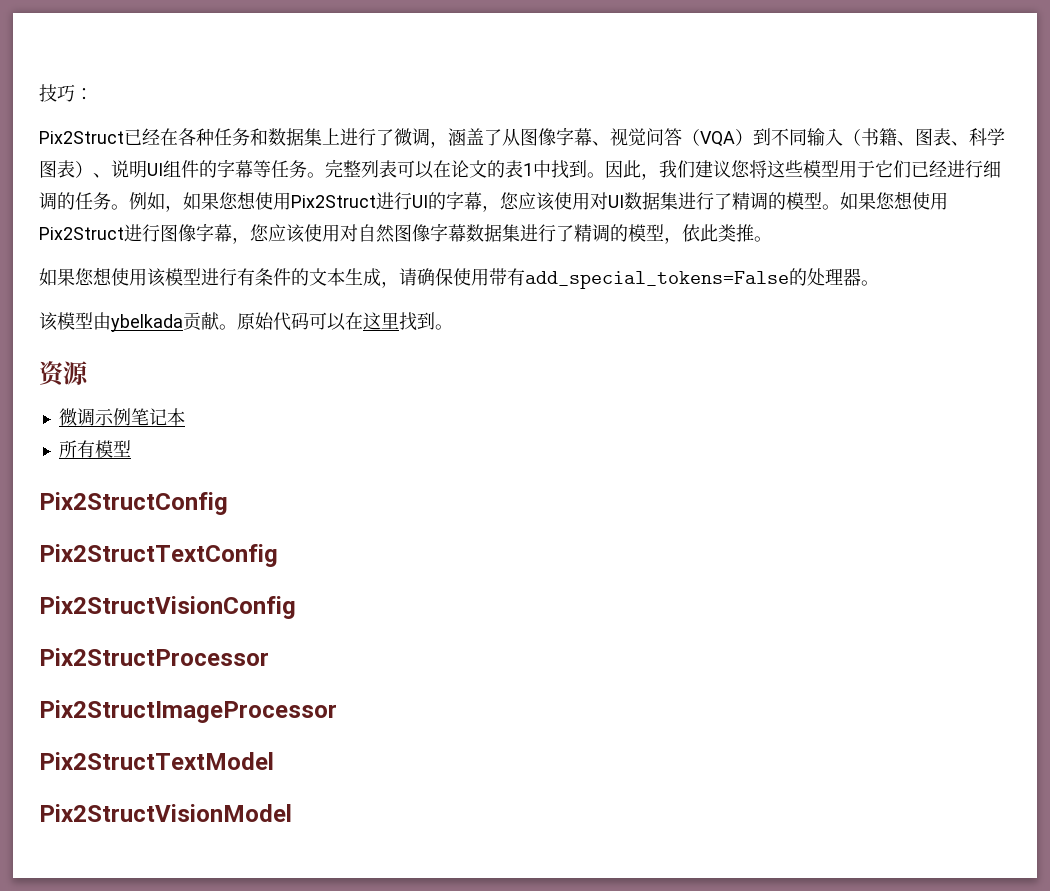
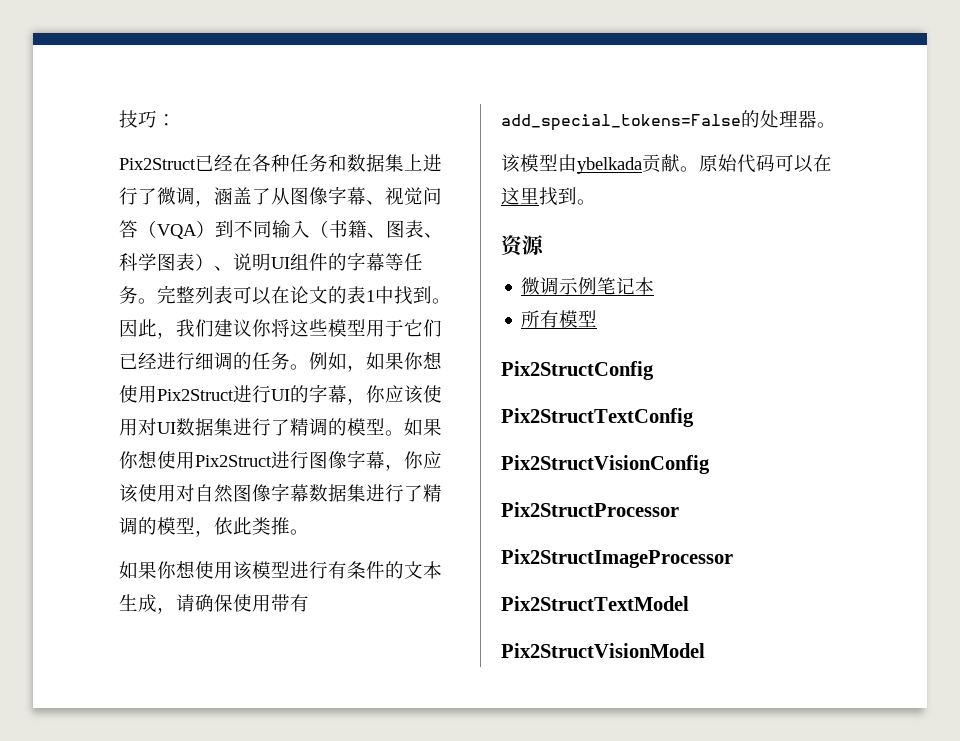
- 因此，我们建议您将这些模型用于它们已经进行细调的任务。
+ 因此，我们建议你将这些模型用于它们已经进行细调的任务。
- 例如，如果您想使用Pix2Struct进行UI的字幕，您应该使用对UI数据集进行了精调的模型。
+ 例如，如果你想使用Pix2Struct进行UI的字幕，你应该使用对UI数据集进行了精调的模型。
- 如果您想使用Pix2Struct进行图像字幕，您应该使用对自然图像字幕数据集进行了精调的模型，依此类推。
+ 如果你想使用Pix2Struct进行图像字幕，你应该使用对自然图像字幕数据集进行了精调的模型，依此类推。
- 如果您想使用该模型进行有条件的文本生成，请确保使用带有add_special_tokens=False的处理器。
+ 如果你想使用该模型进行有条件的文本生成，请确保使用带有add_special_tokens=False的处理器。

